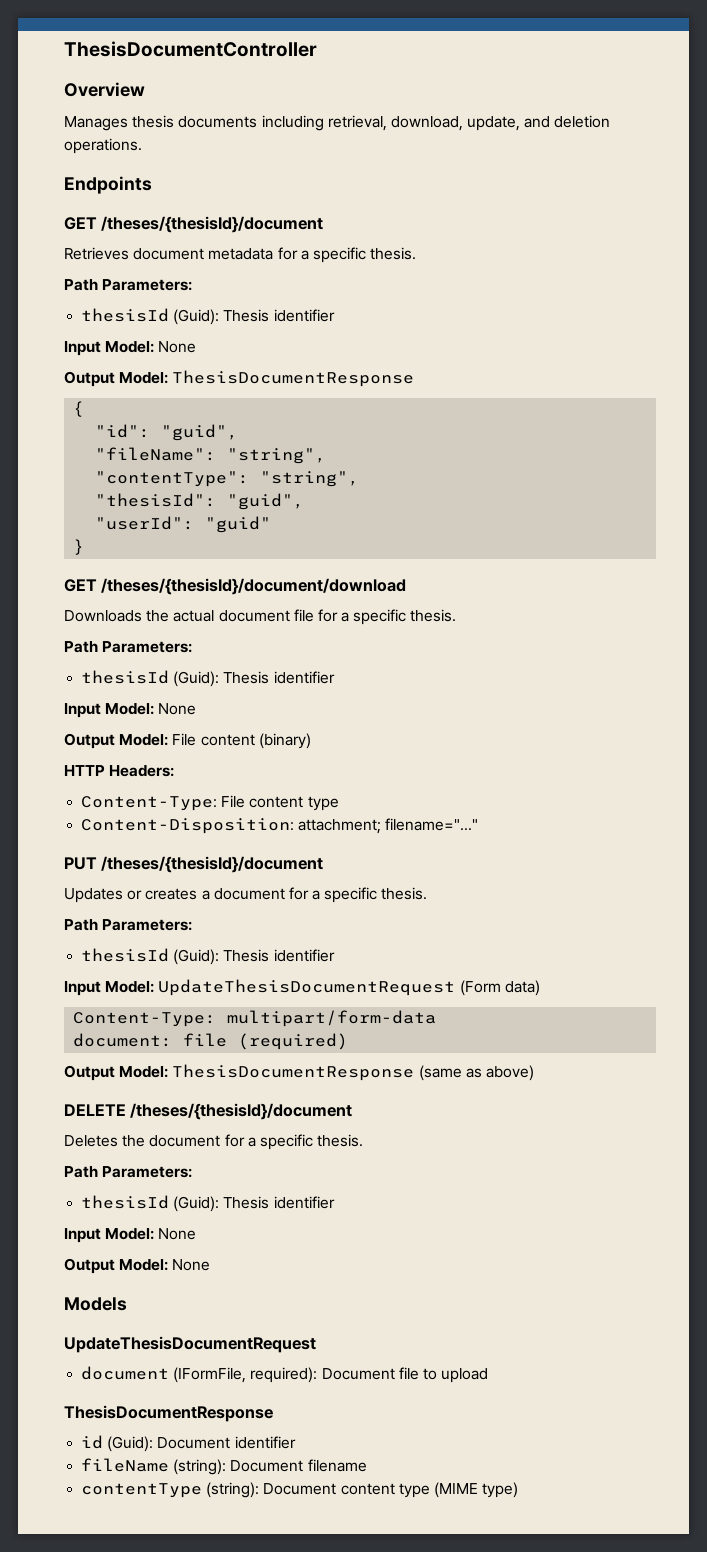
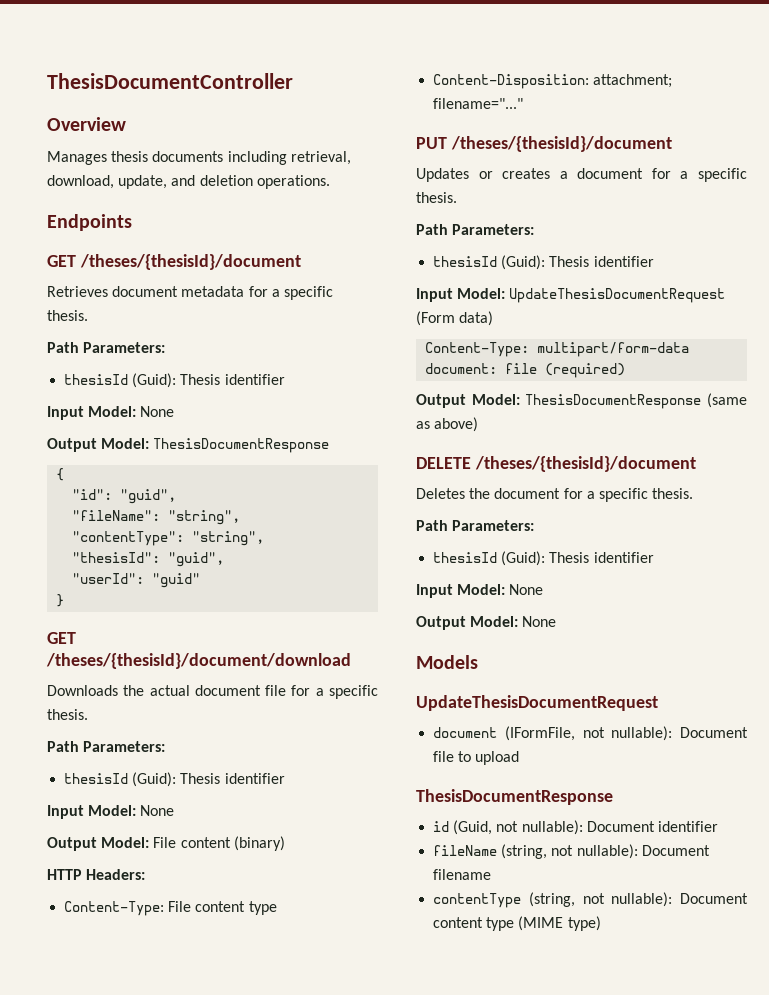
- document (IFormFile, required): Document file to upload
+ document (IFormFile, not nullable): Document file to upload
- id (Guid): Document identifier
+ id (Guid, not nullable): Document identifier
- fileName (string): Document filename
+ fileName (string, not nullable): Document filename
- contentType (string): Document content type (MIME type)
+ contentType (string, not nullable): Document content type (MIME type)

